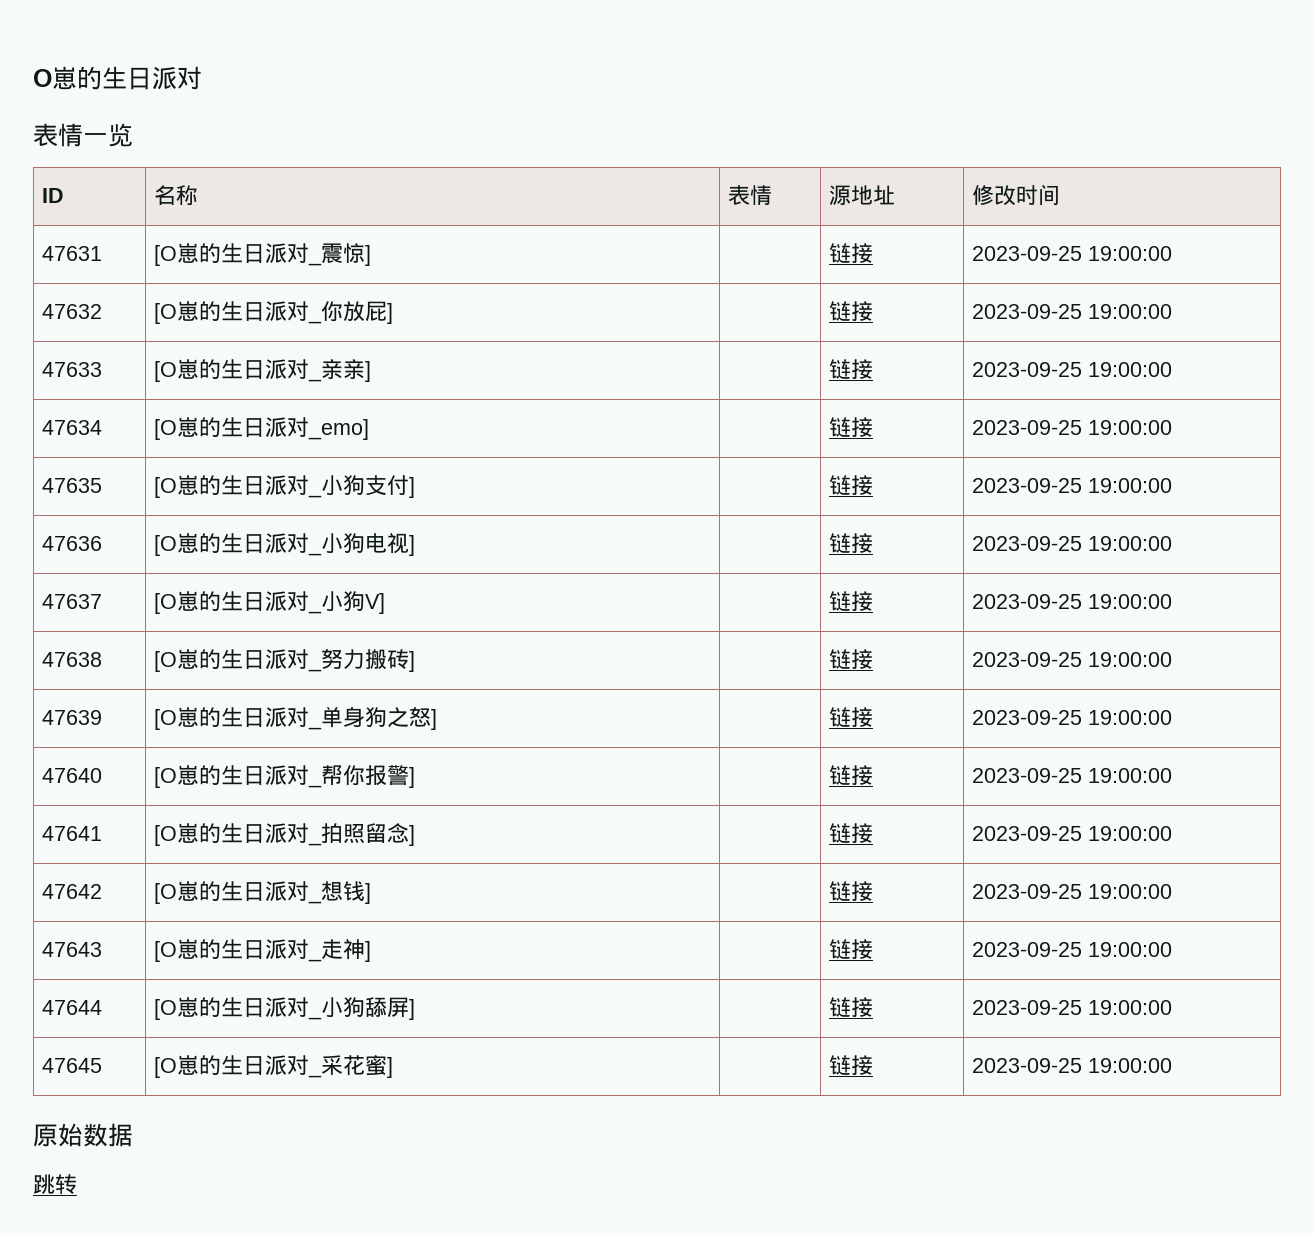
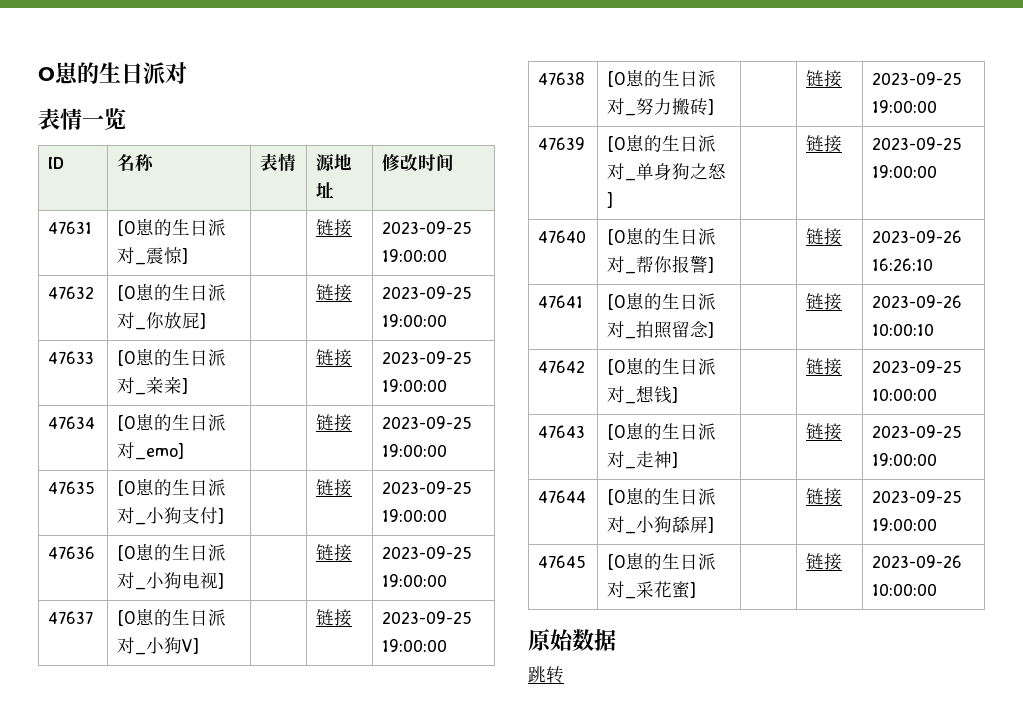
- 47640 | [O崽的生日派对_帮你报警] | | 链接 | 2023-09-25 19:00:00
+ 47640 | [O崽的生日派对_帮你报警] | | 链接 | 2023-09-26 16:26:10
- 47641 | [O崽的生日派对_拍照留念] | | 链接 | 2023-09-25 19:00:00
+ 47641 | [O崽的生日派对_拍照留念] | | 链接 | 2023-09-26 10:00:10
- 47642 | [O崽的生日派对_想钱] | | 链接 | 2023-09-25 19:00:00
+ 47642 | [O崽的生日派对_想钱] | | 链接 | 2023-09-25 10:00:00
- 47645 | [O崽的生日派对_采花蜜] | | 链接 | 2023-09-25 19:00:00
+ 47645 | [O崽的生日派对_采花蜜] | | 链接 | 2023-09-26 10:00:00

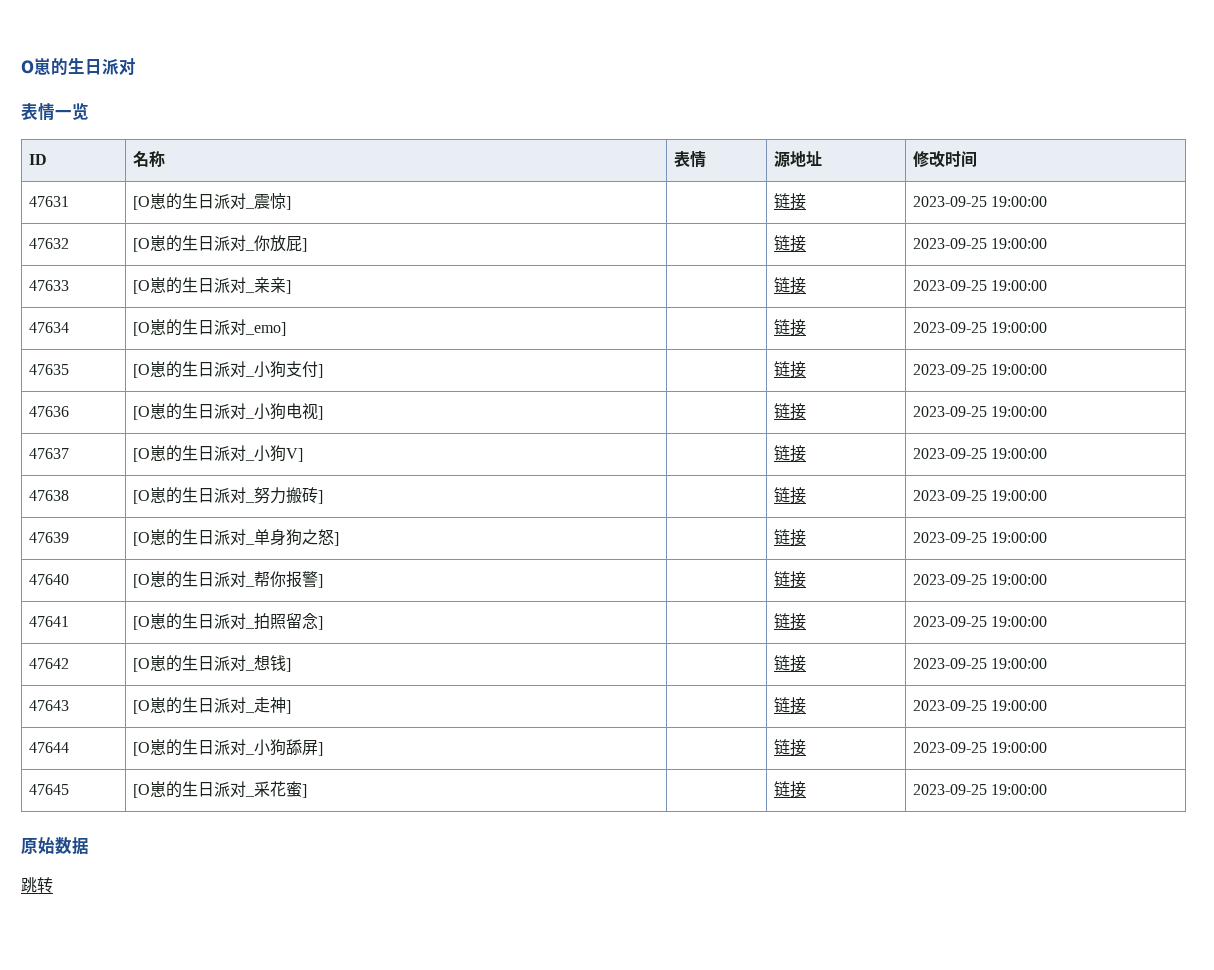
- 47640 | [O崽的生日派对_帮你报警] | | 链接 | 2023-09-26 16:26:10
+ 47640 | [O崽的生日派对_帮你报警] | | 链接 | 2023-09-25 19:00:00
- 47641 | [O崽的生日派对_拍照留念] | | 链接 | 2023-09-26 10:00:10
+ 47641 | [O崽的生日派对_拍照留念] | | 链接 | 2023-09-25 19:00:00
- 47642 | [O崽的生日派对_想钱] | | 链接 | 2023-09-25 10:00:00
+ 47642 | [O崽的生日派对_想钱] | | 链接 | 2023-09-25 19:00:00
- 47645 | [O崽的生日派对_采花蜜] | | 链接 | 2023-09-26 10:00:00
+ 47645 | [O崽的生日派对_采花蜜] | | 链接 | 2023-09-25 19:00:00

